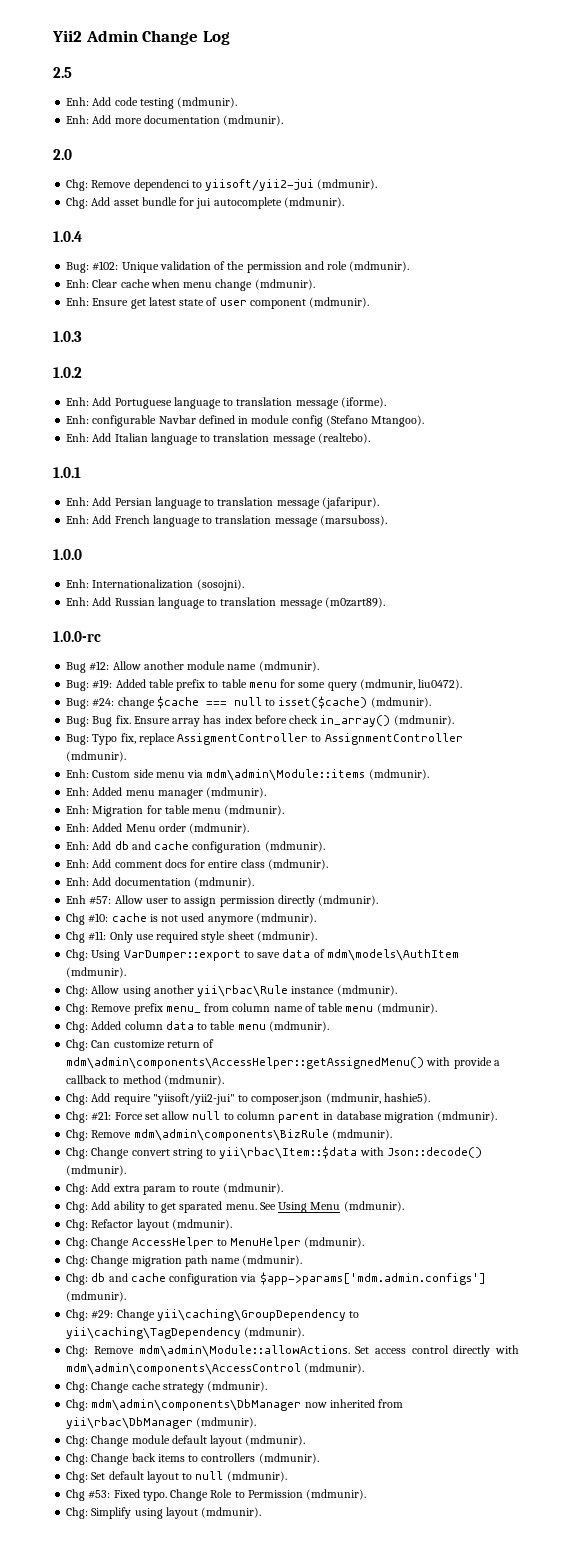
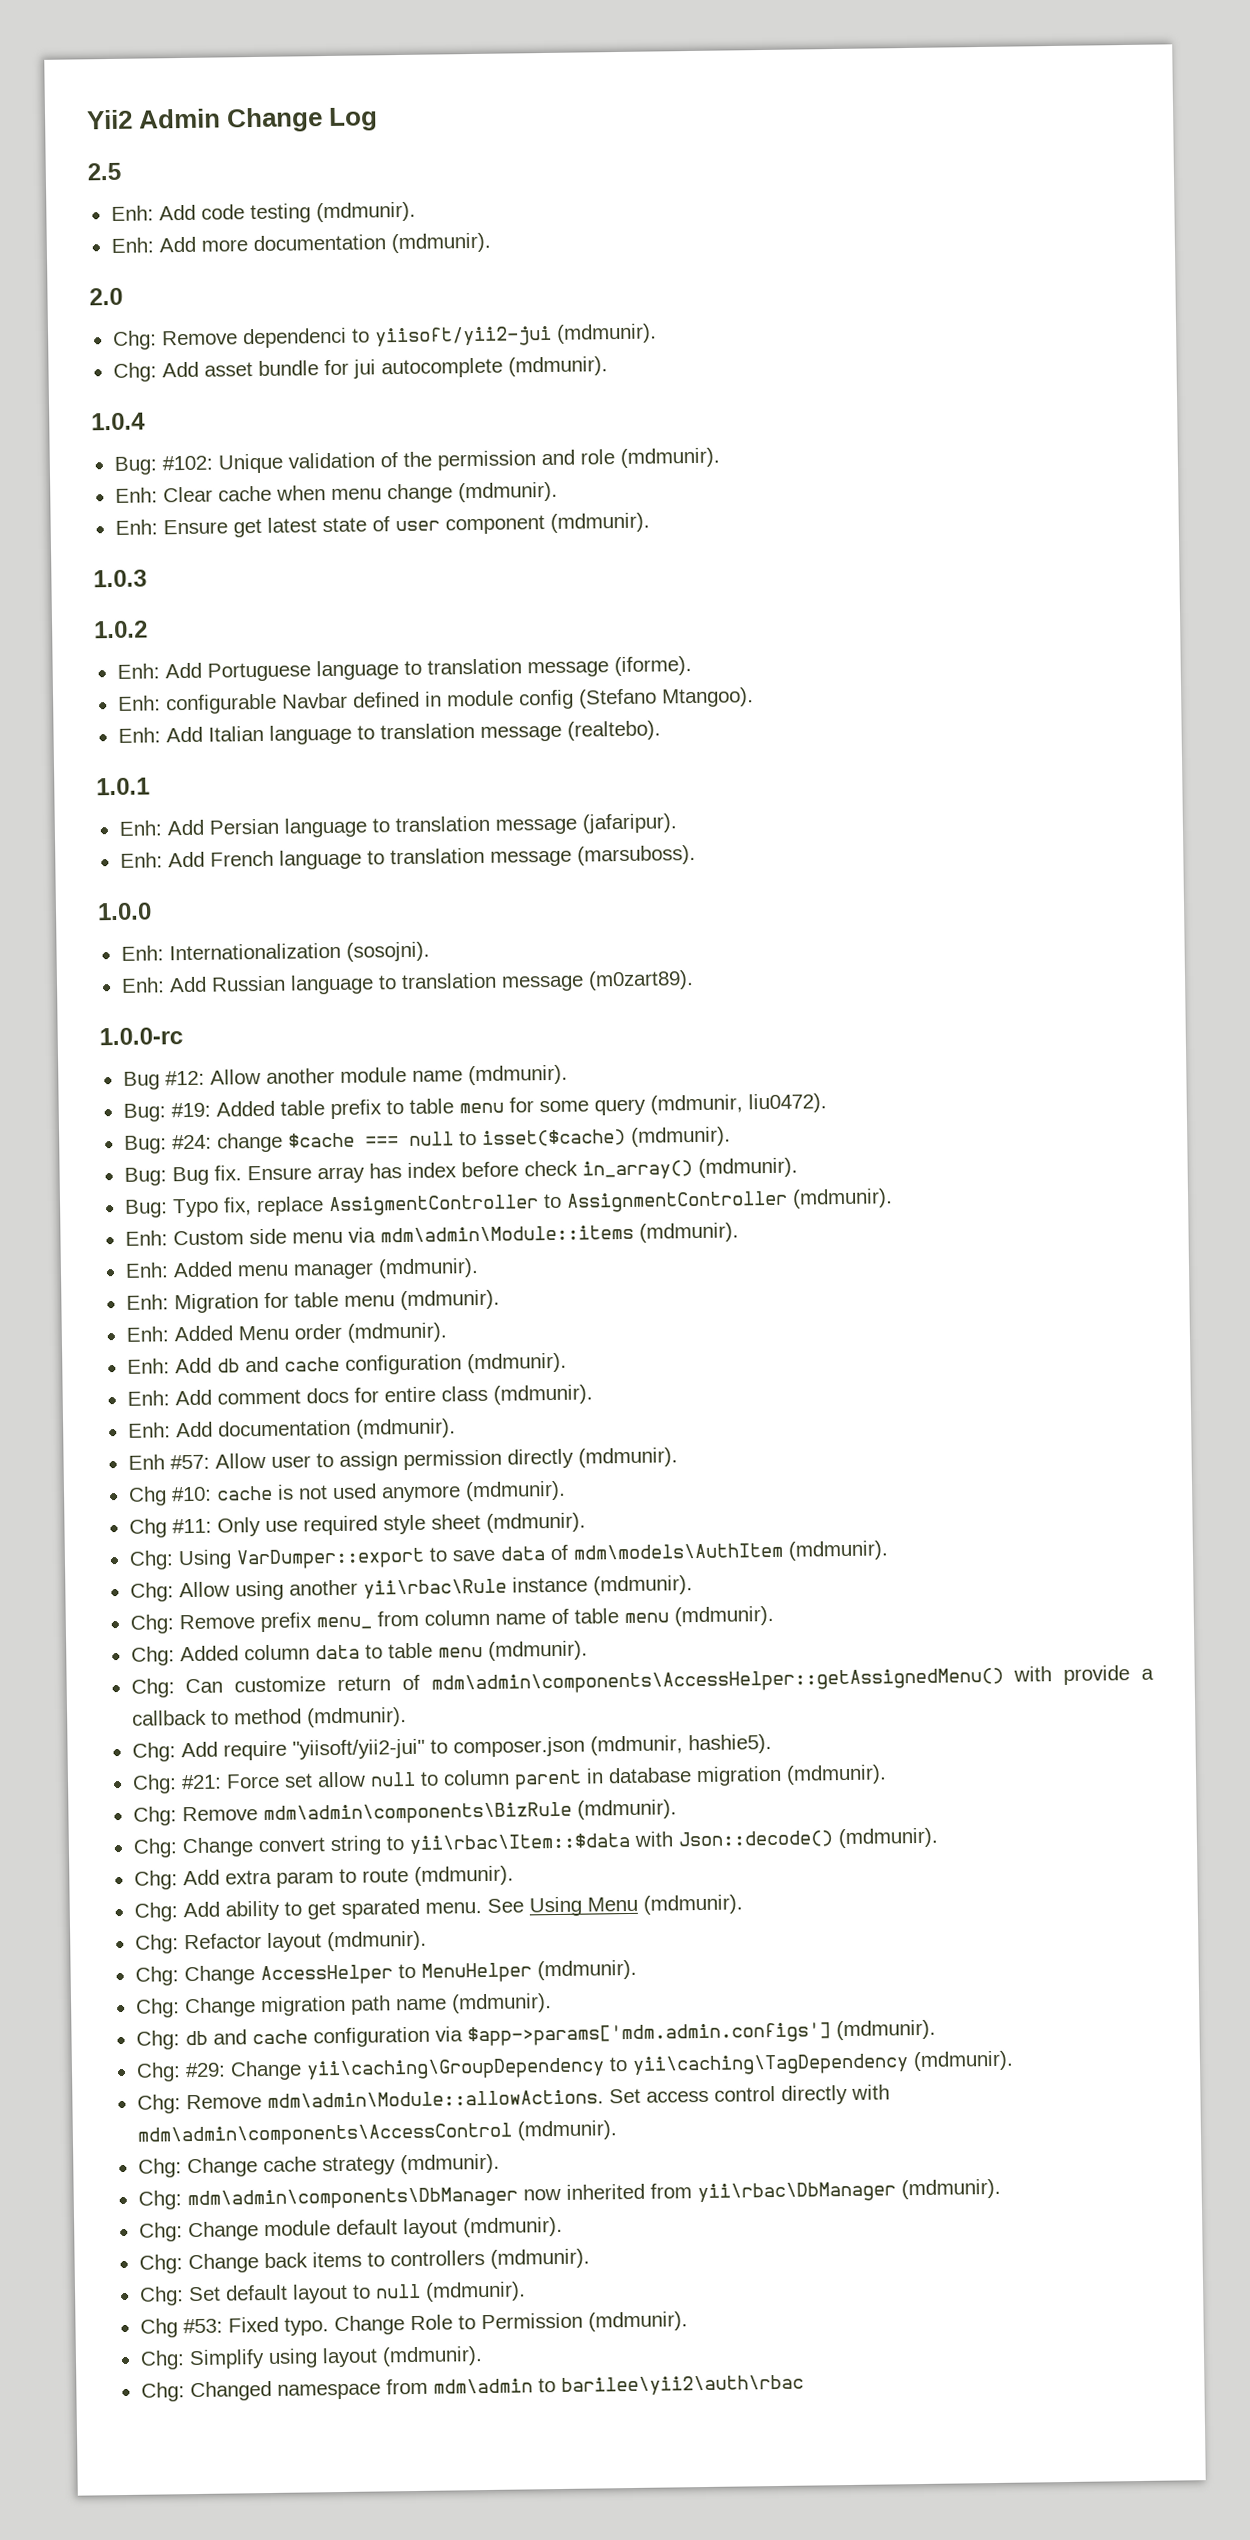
+ Chg: Changed namespace from mdm\admin to barilee\yii2\auth\rbac

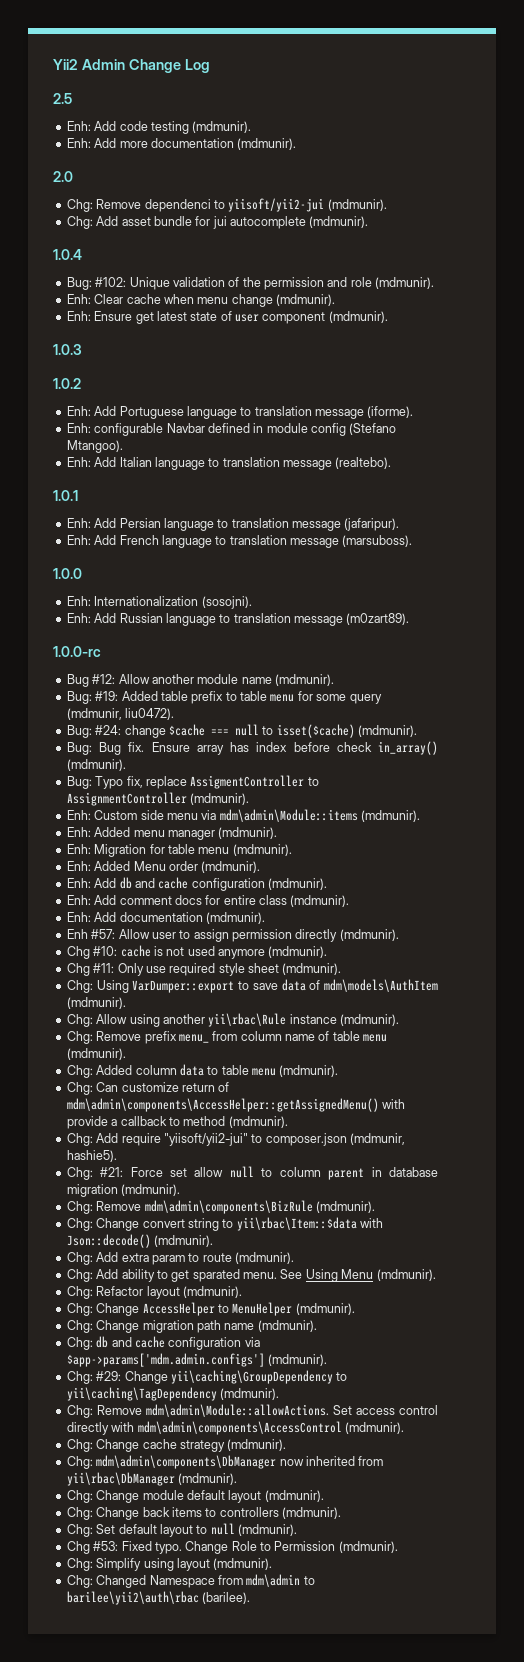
- Chg: Changed namespace from mdm\admin to barilee\yii2\auth\rbac
+ Chg: Changed Namespace from mdm\admin to barilee\yii2\auth\rbac (barilee).

